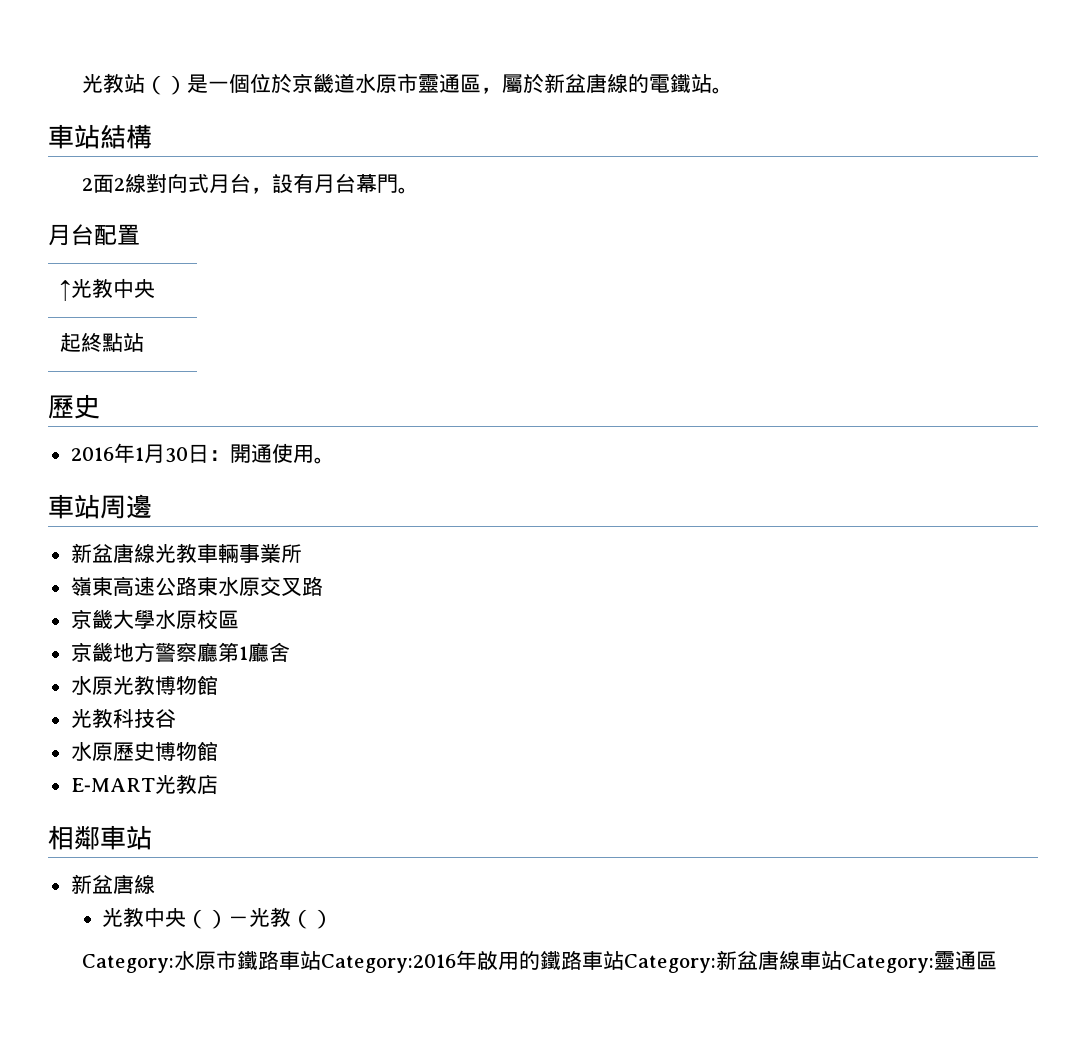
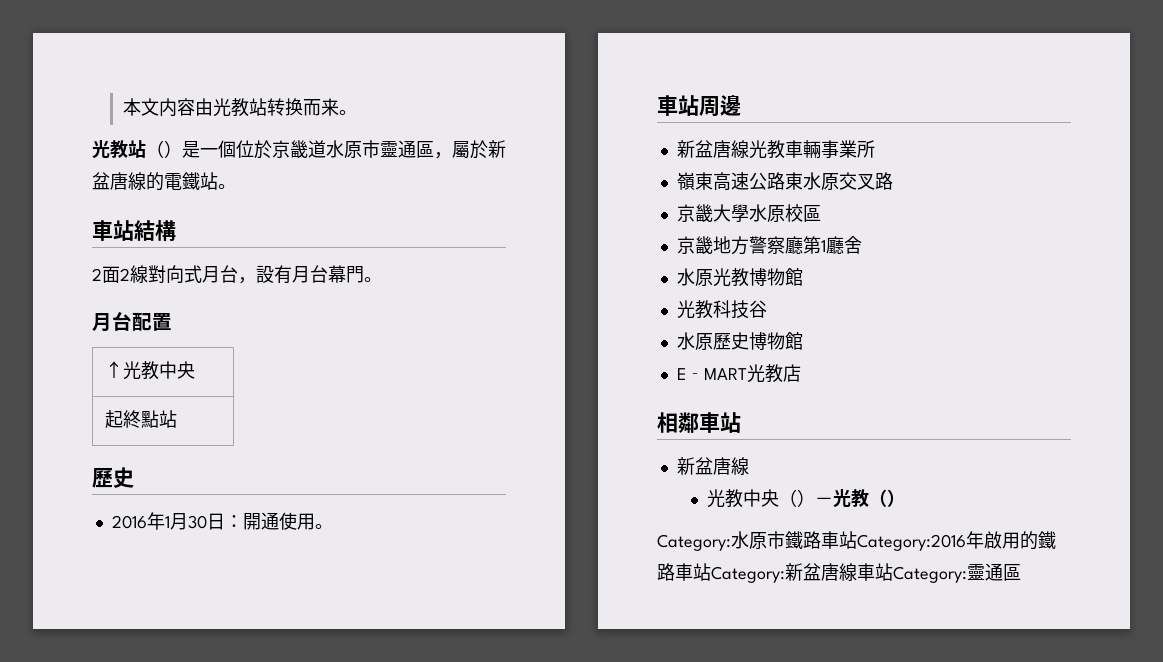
+ 本文内容由光教站转换而来。

